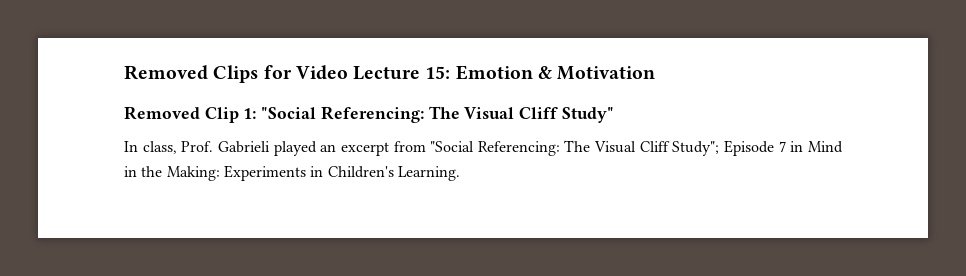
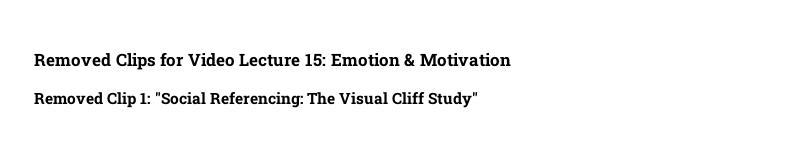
- In class, Prof. Gabrieli played an excerpt from "Social Referencing: The Visual Cliff Study"; Episode 7 in Mind in the Making: Experiments in Children's Learning.

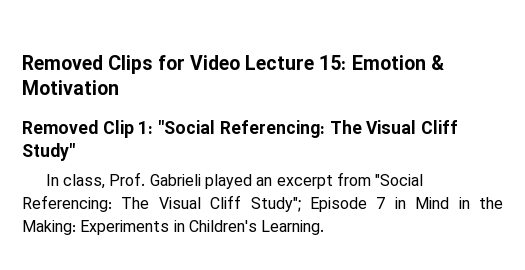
+ In class, Prof. Gabrieli played an excerpt from "Social Referencing: The Visual Cliff Study"; Episode 7 in Mind in the Making: Experiments in Children's Learning.

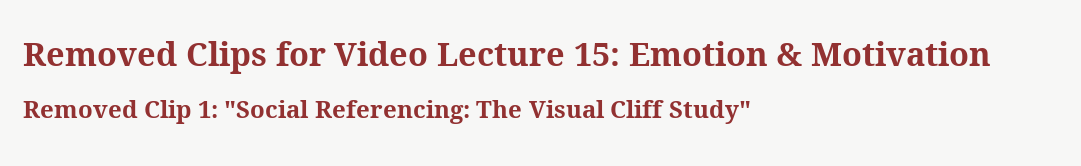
- In class, Prof. Gabrieli played an excerpt from "Social Referencing: The Visual Cliff Study"; Episode 7 in Mind in the Making: Experiments in Children's Learning.

